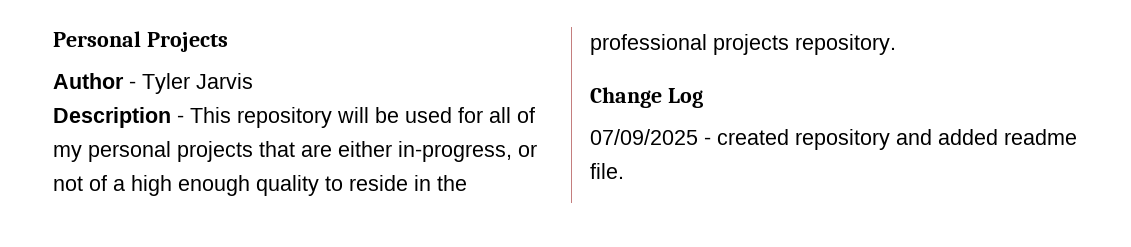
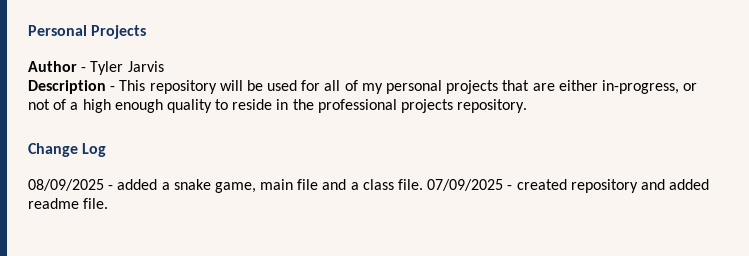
+ 08/09/2025 - added a snake game, main file and a class file.

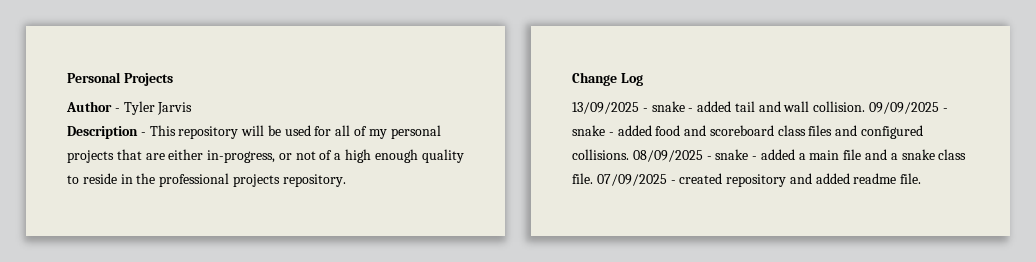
- 08/09/2025 - added a snake game, main file and a class file.
+ 13/09/2025 - snake - added tail and wall collision. 09/09/2025 - snake - added food and scoreboard class files and configured collisions. 08/09/2025 - snake - added a main file and a snake class file.

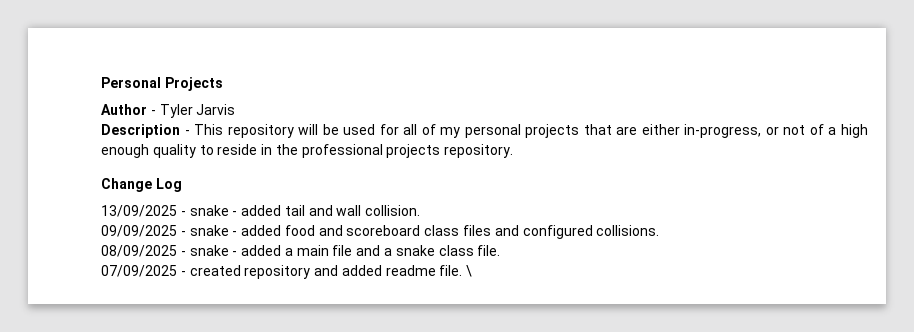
- 13/09/2025 - snake - added tail and wall collision. 09/09/2025 - snake - added food and scoreboard class files and configured collisions. 08/09/2025 - snake - added a main file and a snake class file. 07/09/2025 - created repository and added readme file.
+ 13/09/2025 - snake - added tail and wall collision.
+ 09/09/2025 - snake - added food and scoreboard class files and configured collisions.
+ 08/09/2025 - snake - added a main file and a snake class file.
+ 07/09/2025 - created repository and added readme file.
+ \

